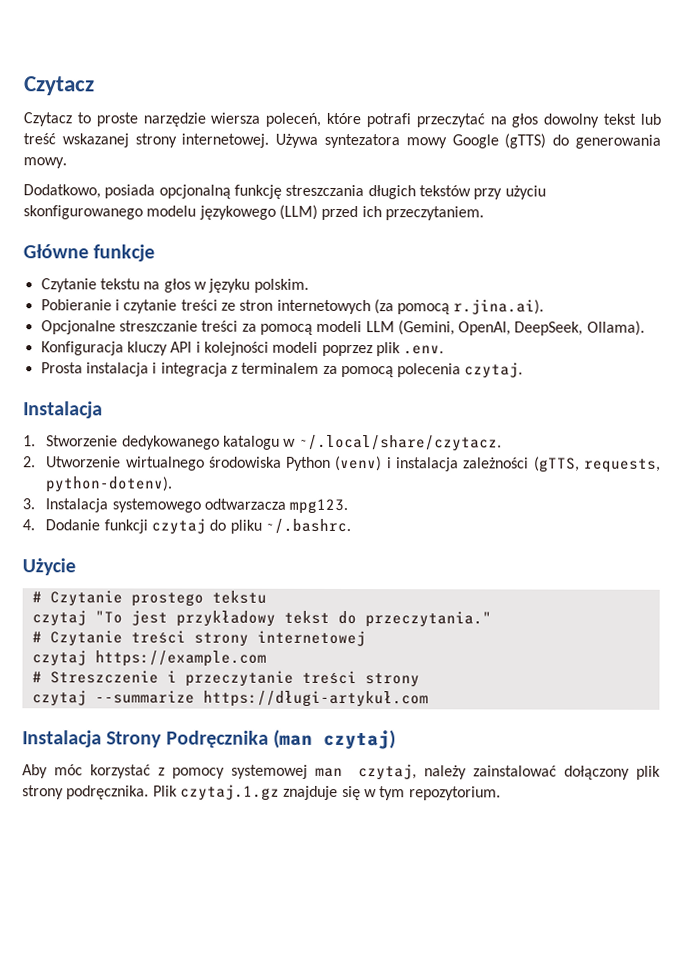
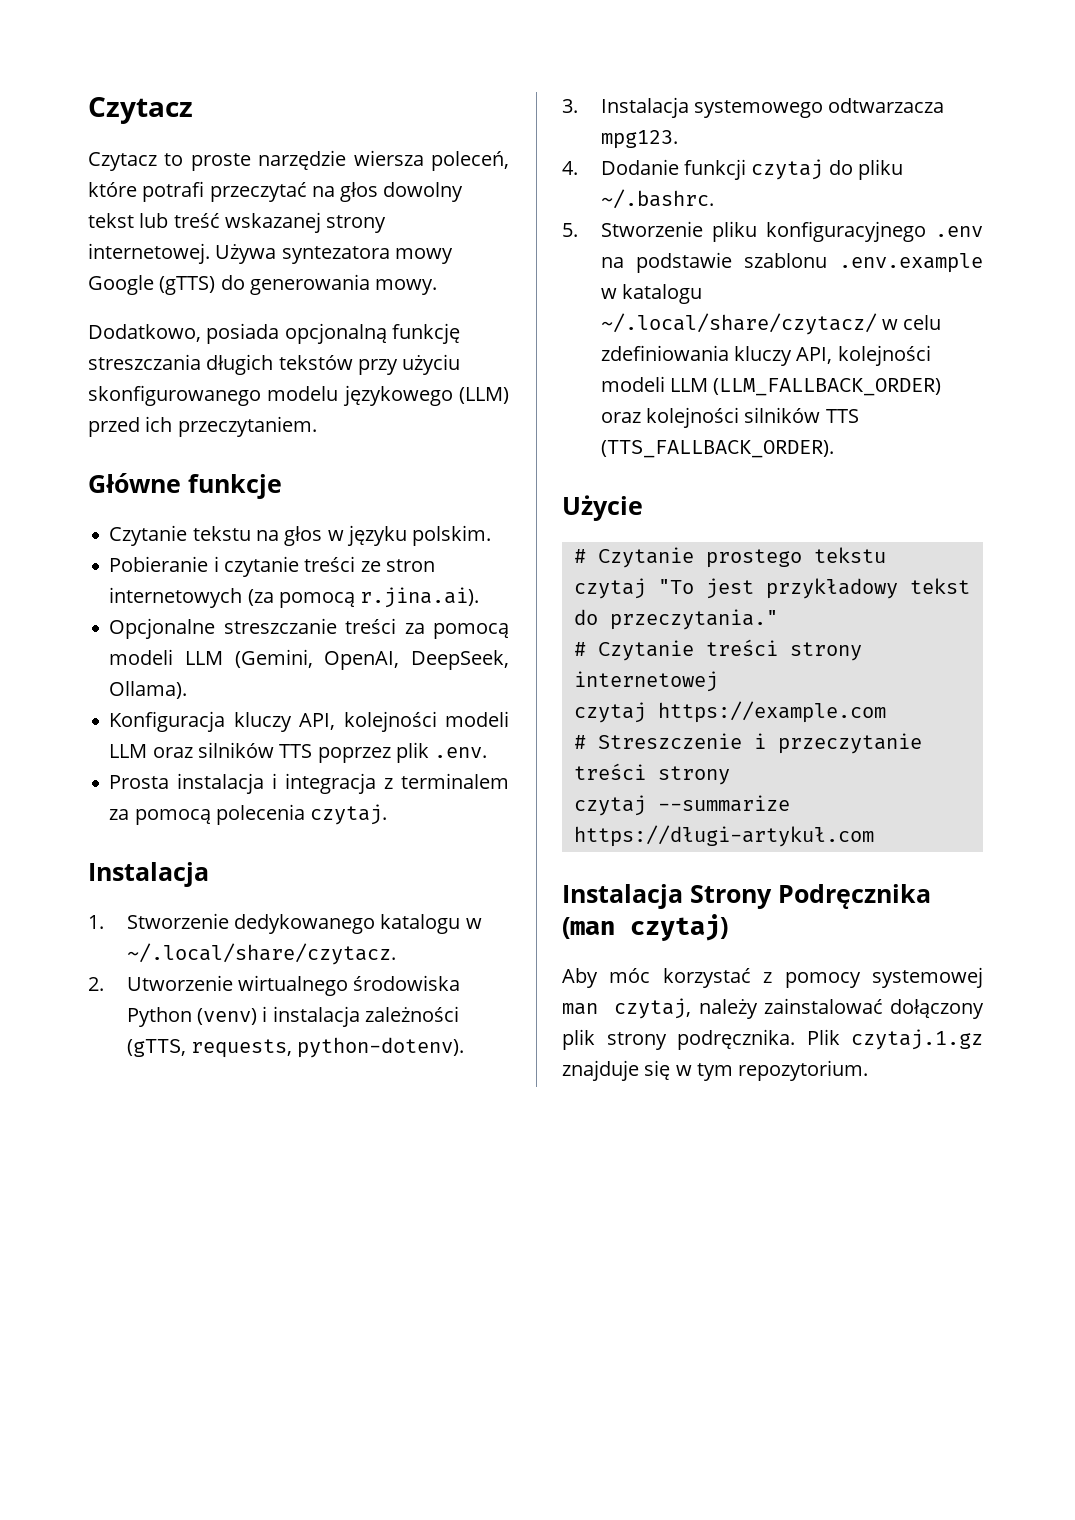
- Konfiguracja kluczy API i kolejności modeli poprzez plik .env.
+ Konfiguracja kluczy API, kolejności modeli LLM oraz silników TTS poprzez plik .env.
+ 5. Stworzenie pliku konfiguracyjnego .env na podstawie szablonu .env.example w katalogu ~/.local/share/czytacz/ w celu zdefiniowania kluczy API, kolejności modeli LLM (LLM_FALLBACK_ORDER) oraz kolejności silników TTS (TTS_FALLBACK_ORDER).

